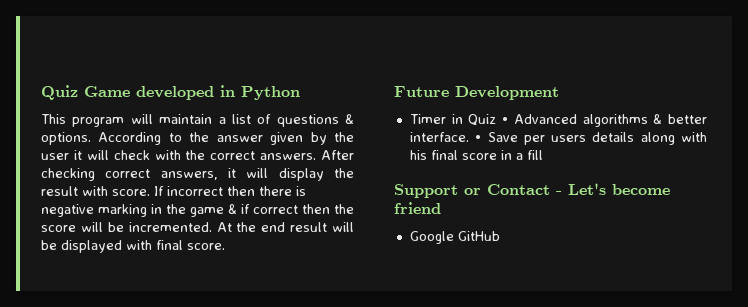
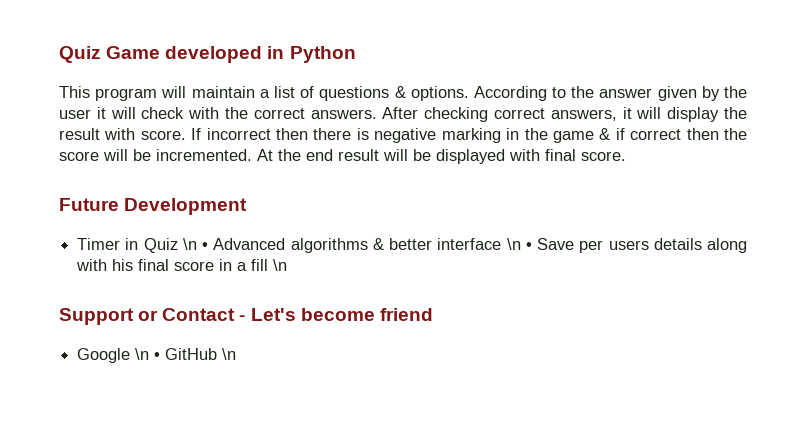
- Timer in Quiz • Advanced algorithms & better interface. • Save per users details along with his final score in a fill
+ Timer in Quiz \n • Advanced algorithms & better interface \n • Save per users details along with his final score in a fill \n
- Google GitHub
+ Google \n • GitHub \n

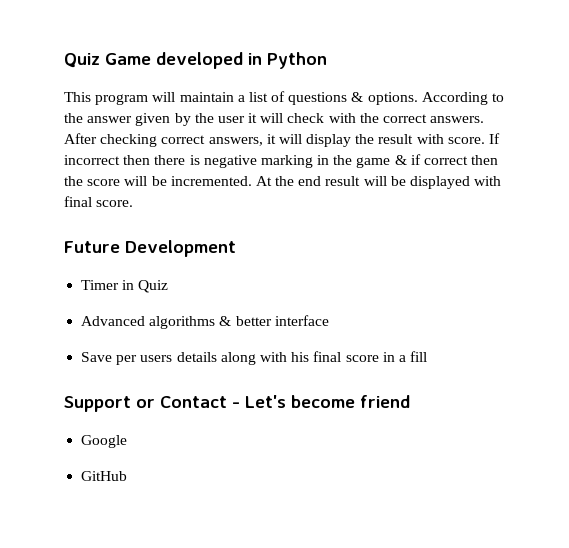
- Timer in Quiz \n • Advanced algorithms & better interface \n • Save per users details along with his final score in a fill \n
+ Timer in Quiz
+ Advanced algorithms & better interface
+ Save per users details along with his final score in a fill
- Google \n • GitHub \n
+ Google
+ GitHub

